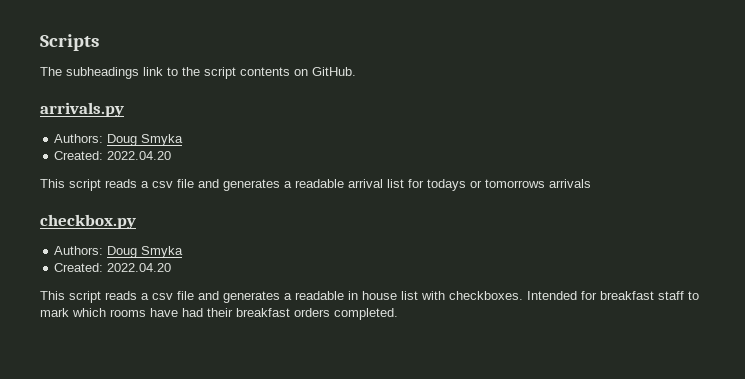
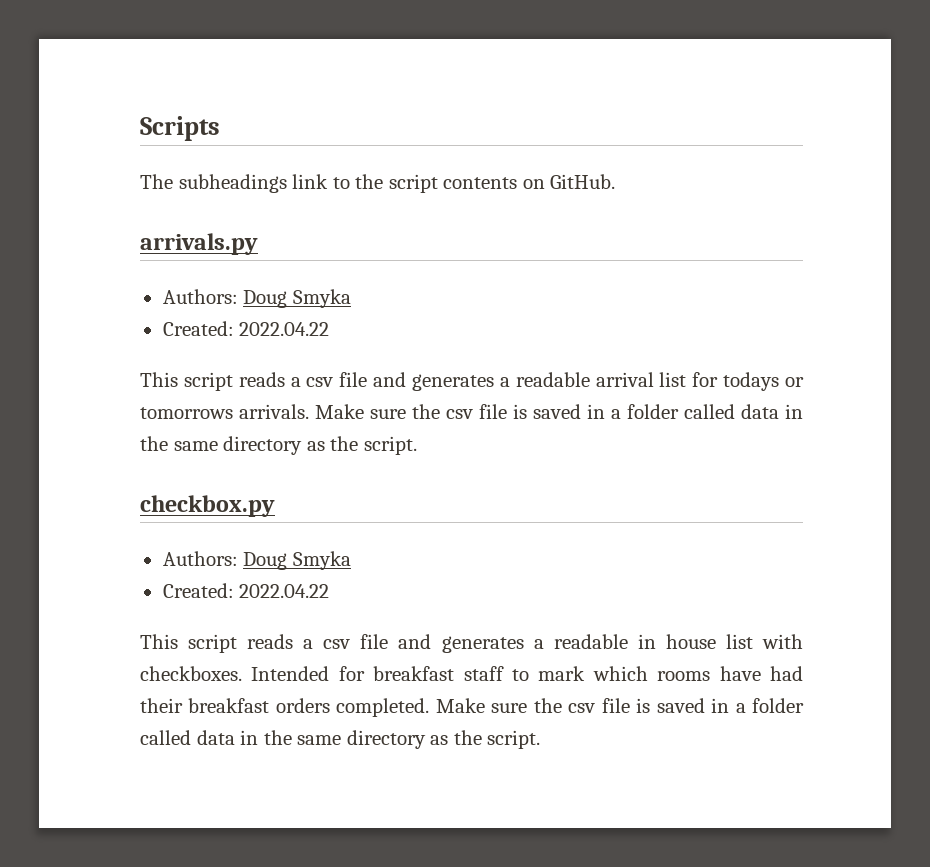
  arrivals.py
  Authors: Doug Smyka
- Created: 2022.04.20
+ Created: 2022.04.22
- This script reads a csv file and generates a readable arrival list for todays or tomorrows arrivals
+ This script reads a csv file and generates a readable arrival list for todays or tomorrows arrivals. Make sure the csv file is saved in a folder called data in the same directory as the script.
  checkbox.py
  Authors: Doug Smyka
- Created: 2022.04.20
+ Created: 2022.04.22
- Intended for breakfast staff to mark which rooms have had their breakfast orders completed.
+ Intended for breakfast staff to mark which rooms have had their breakfast orders completed. Make sure the csv file is saved in a folder called data in the same directory as the script.

